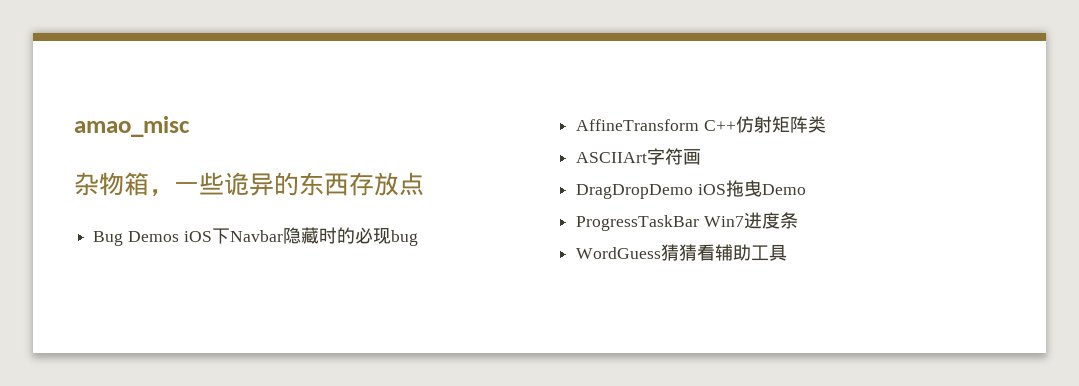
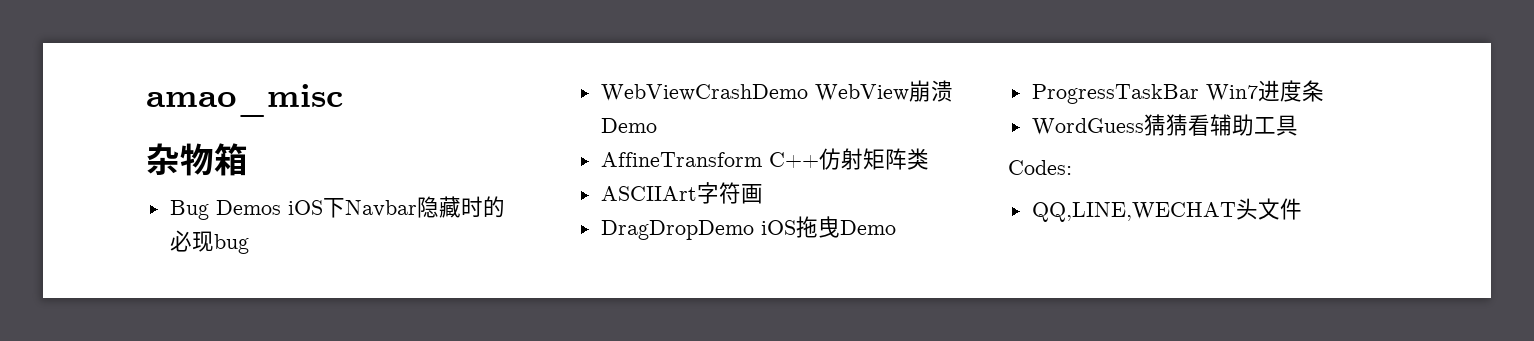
- 杂物箱，一些诡异的东西存放点
+ 杂物箱
+ WebViewCrashDemo WebView崩溃Demo
+ Codes:
+ QQ,LINE,WECHAT头文件

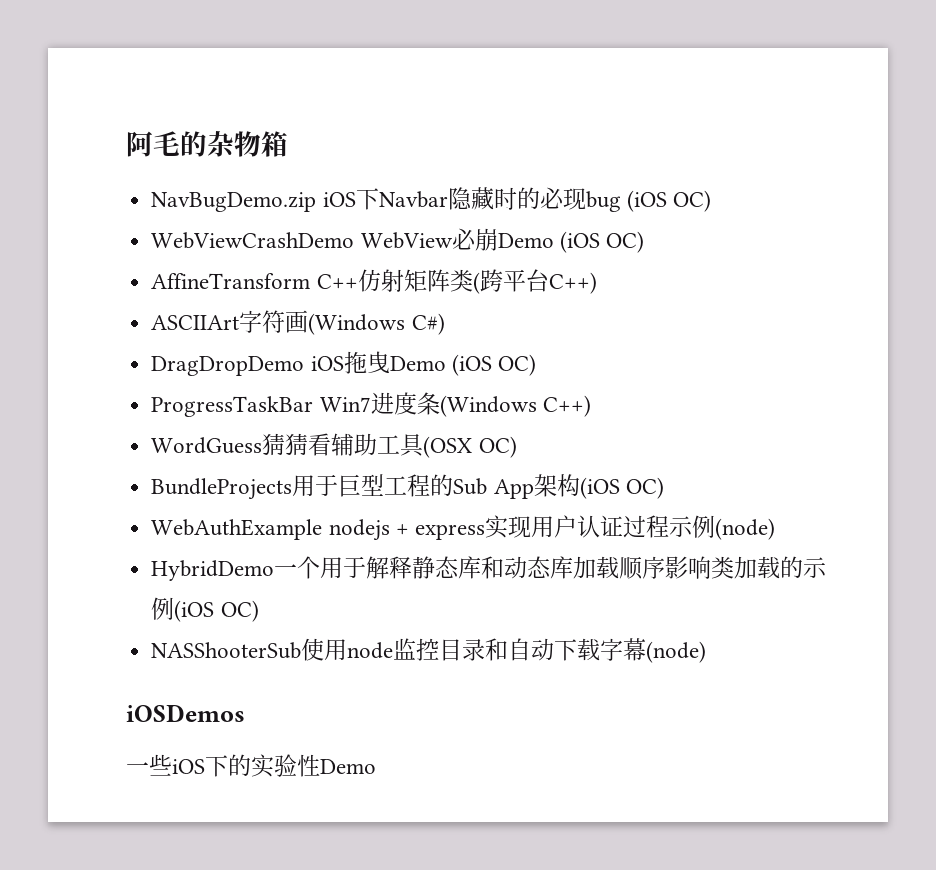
- amao_misc
- 杂物箱
+ 阿毛的杂物箱
- Bug Demos iOS下Navbar隐藏时的必现bug
+ NavBugDemo.zip iOS下Navbar隐藏时的必现bug (iOS OC)
- WebViewCrashDemo WebView崩溃Demo
+ WebViewCrashDemo WebView必崩Demo (iOS OC)
- AffineTransform C++仿射矩阵类
+ AffineTransform C++仿射矩阵类(跨平台C++)
- ASCIIArt字符画
+ ASCIIArt字符画(Windows C#)
- DragDropDemo iOS拖曳Demo
+ DragDropDemo iOS拖曳Demo (iOS OC)
- ProgressTaskBar Win7进度条
+ ProgressTaskBar Win7进度条(Windows C++)
- WordGuess猜猜看辅助工具
- Codes:
- QQ,LINE,WECHAT头文件
+ WordGuess猜猜看辅助工具(OSX OC)
+ BundleProjects用于巨型工程的Sub App架构(iOS OC)
+ WebAuthExample nodejs + express实现用户认证过程示例(node)
+ HybridDemo一个用于解释静态库和动态库加载顺序影响类加载的示例(iOS OC)
+ NASShooterSub使用node监控目录和自动下载字幕(node)
+ iOSDemos
+ 一些iOS下的实验性Demo

